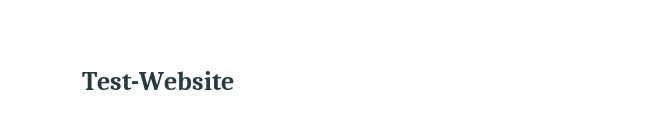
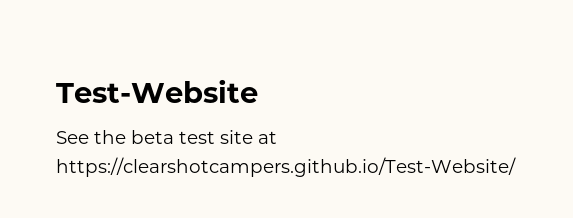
+ See the beta test site at https://clearshotcampers.github.io/Test-Website/

